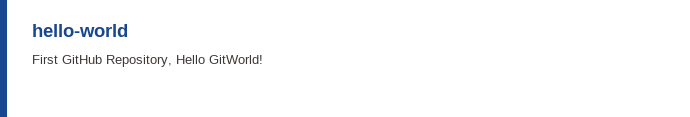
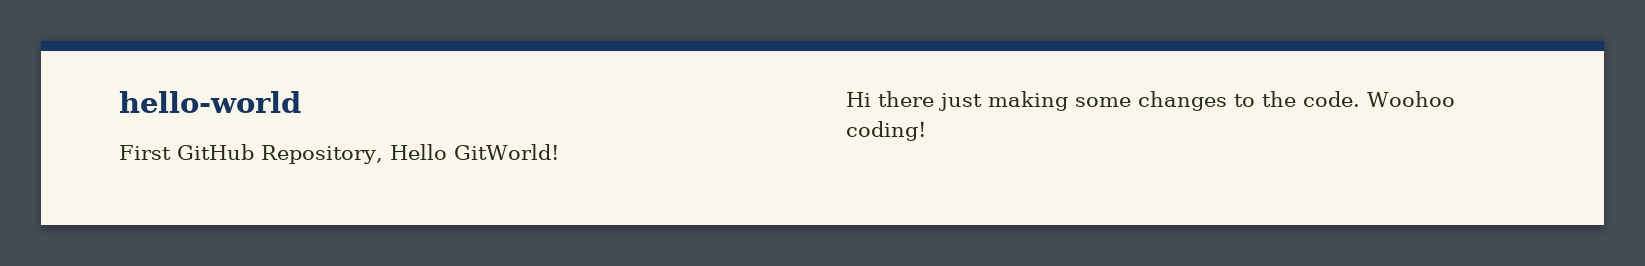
+ Hi there just making some changes to the code. Woohoo coding!

